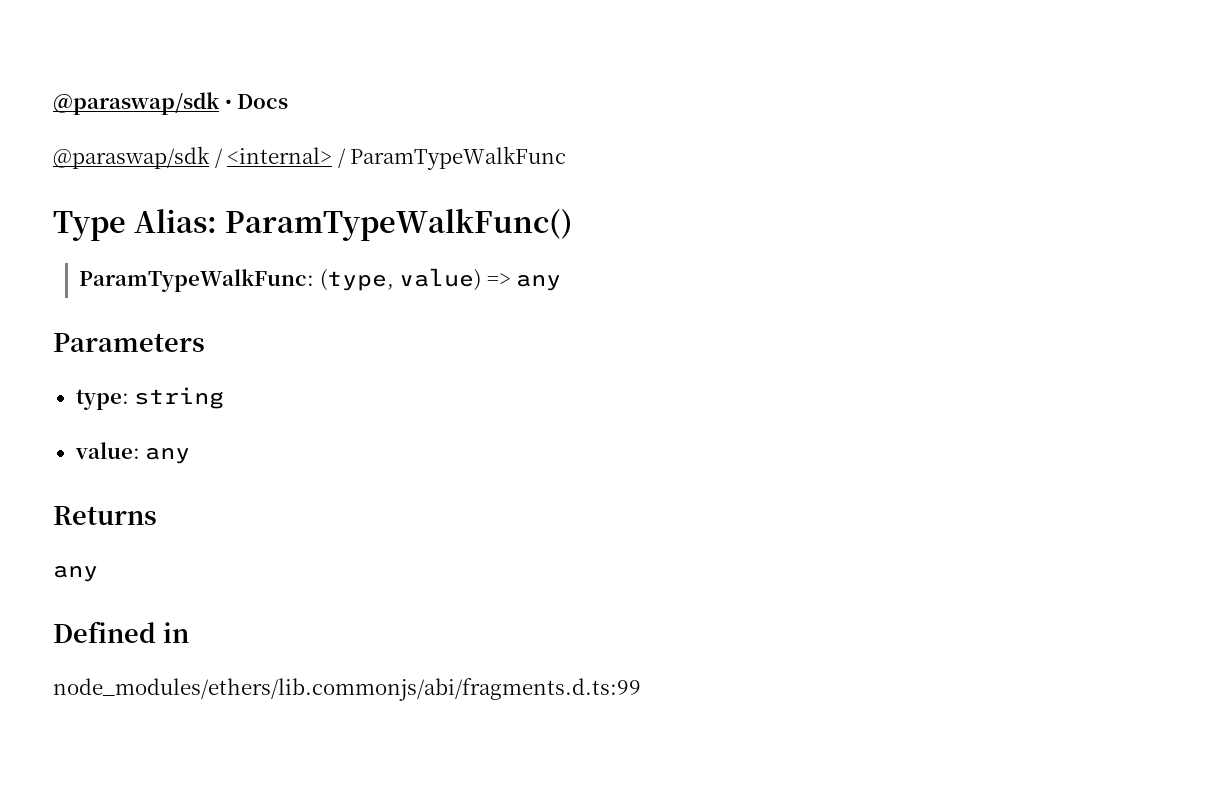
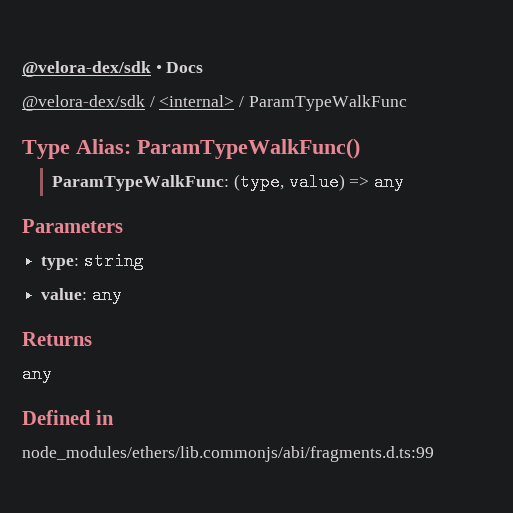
- @paraswap/sdk • Docs
+ @velora-dex/sdk • Docs
- @paraswap/sdk / <internal> / ParamTypeWalkFunc
+ @velora-dex/sdk / <internal> / ParamTypeWalkFunc

